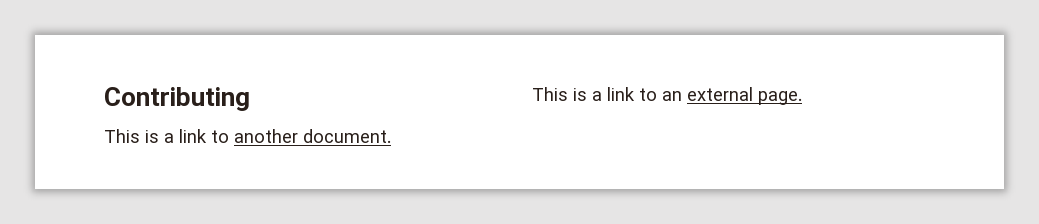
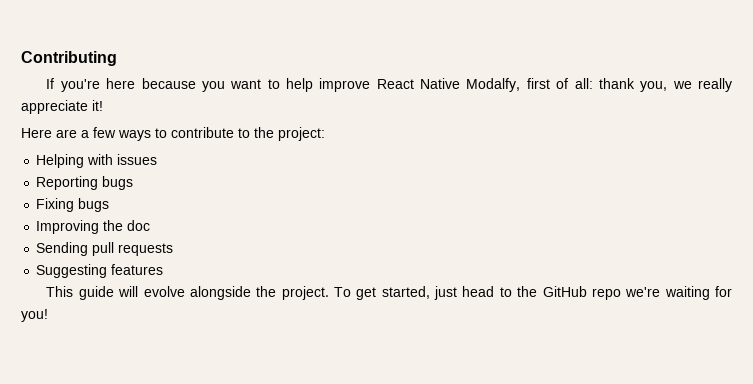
- This is a link to another document.
- This is a link to an external page.
+ If you're here because you want to help improve React Native Modalfy, first of all: thank you, we really appreciate it!
+ Here are a few ways to contribute to the project:
+ Helping with issues
+ Reporting bugs
+ Fixing bugs
+ Improving the doc
+ Sending pull requests
+ Suggesting features
+ This guide will evolve alongside the project. To get started, just head to the GitHub repo we're waiting for you!

